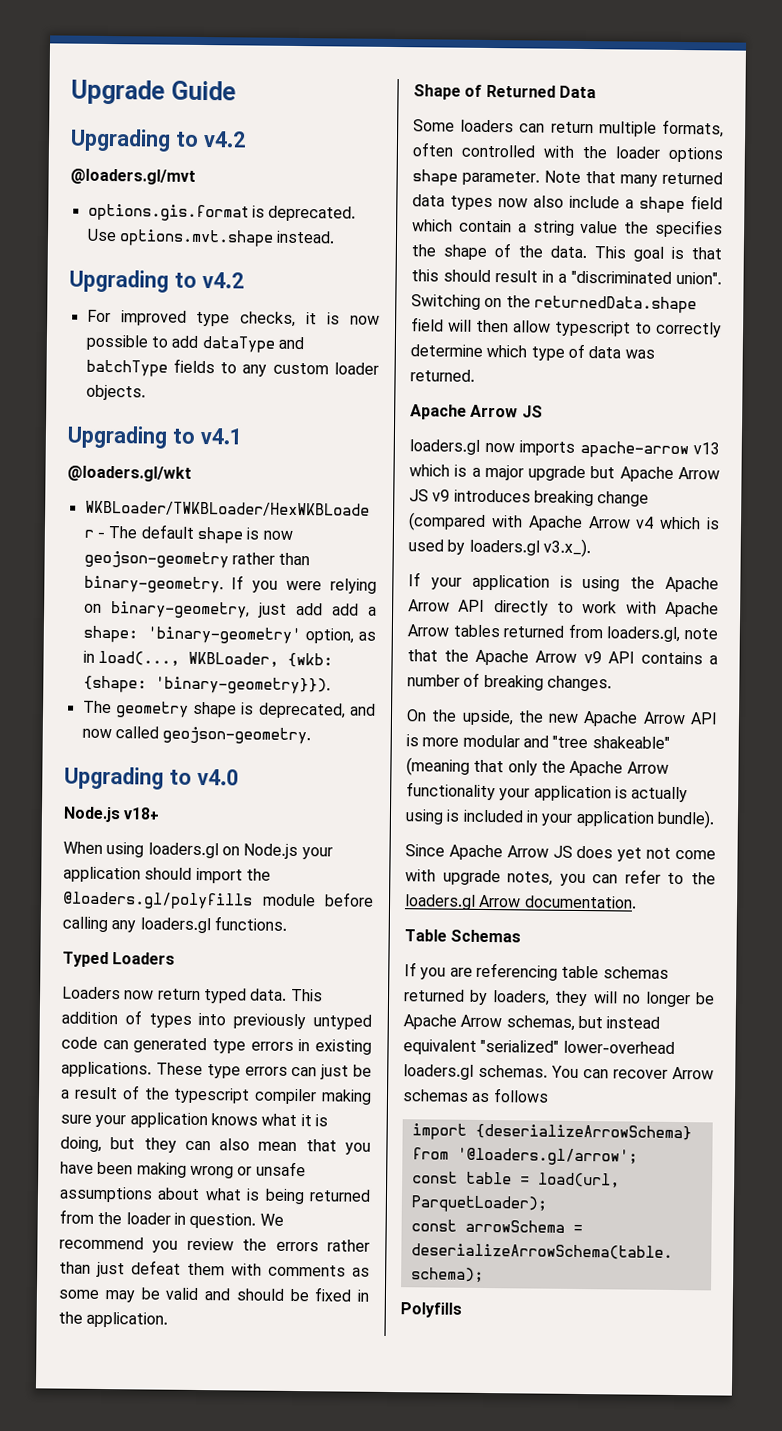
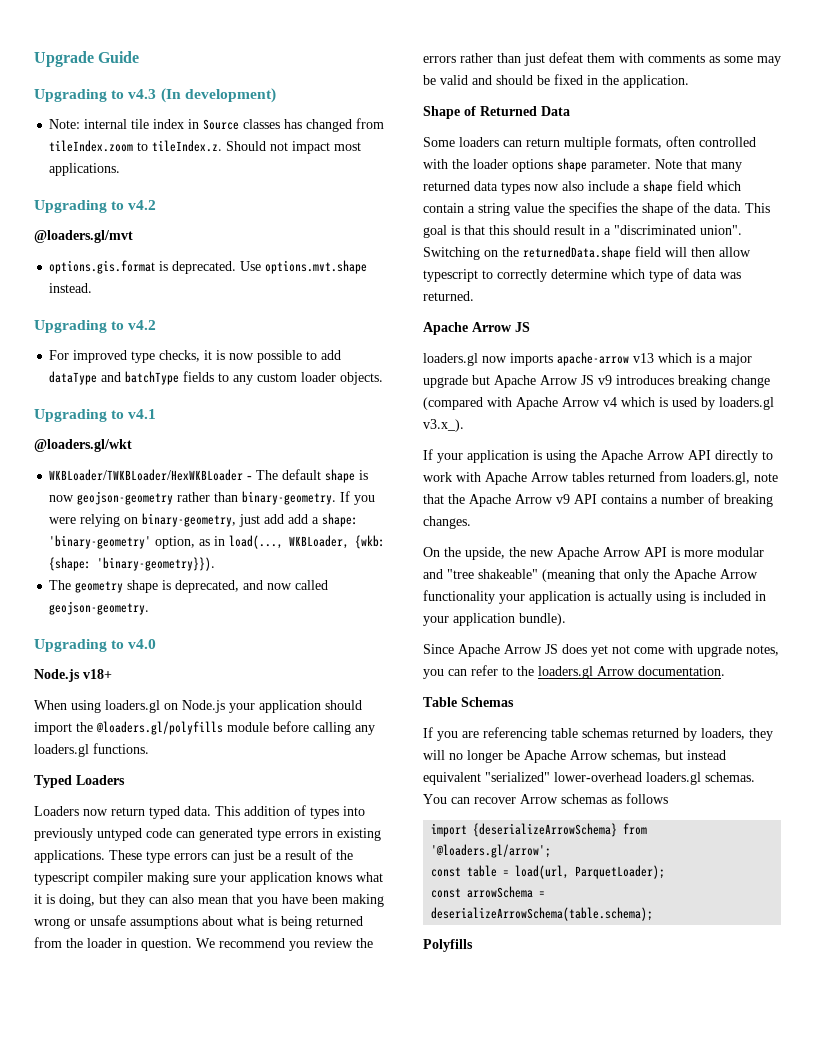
+ Upgrading to v4.3 (In development)
+ Note: internal tile index in Source classes has changed from tileIndex.zoom to tileIndex.z. Should not impact most applications.

